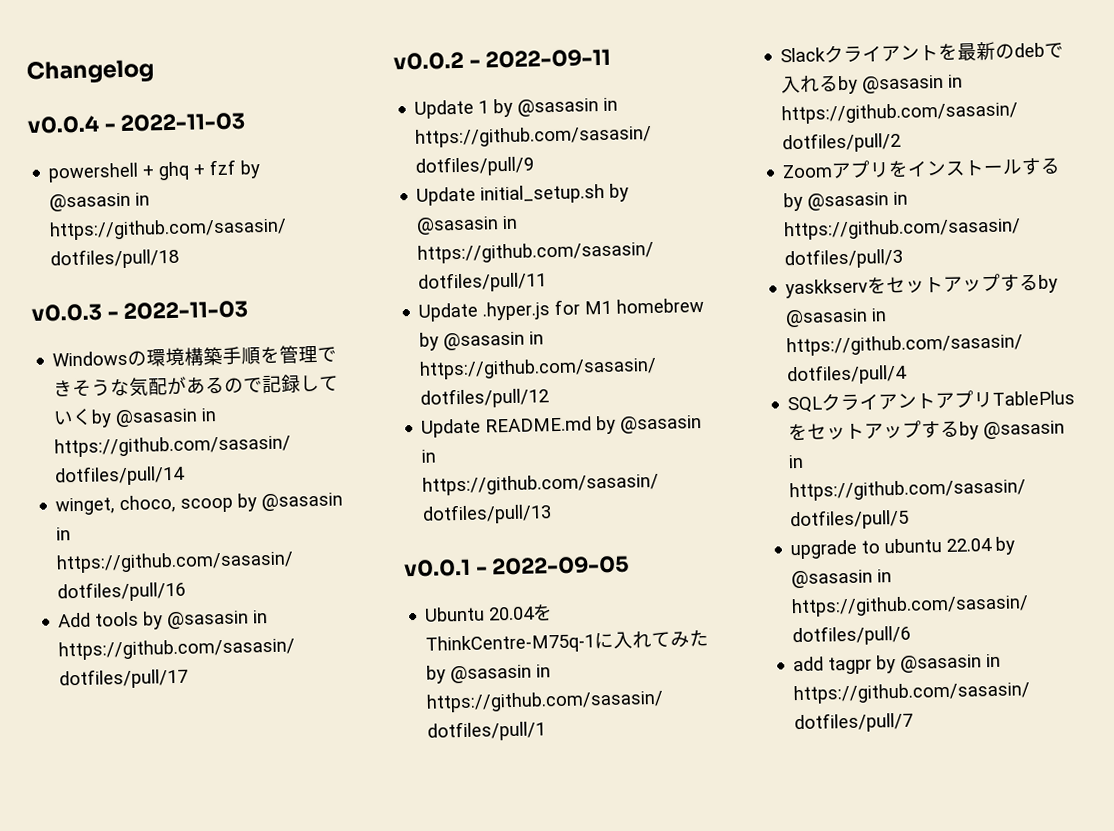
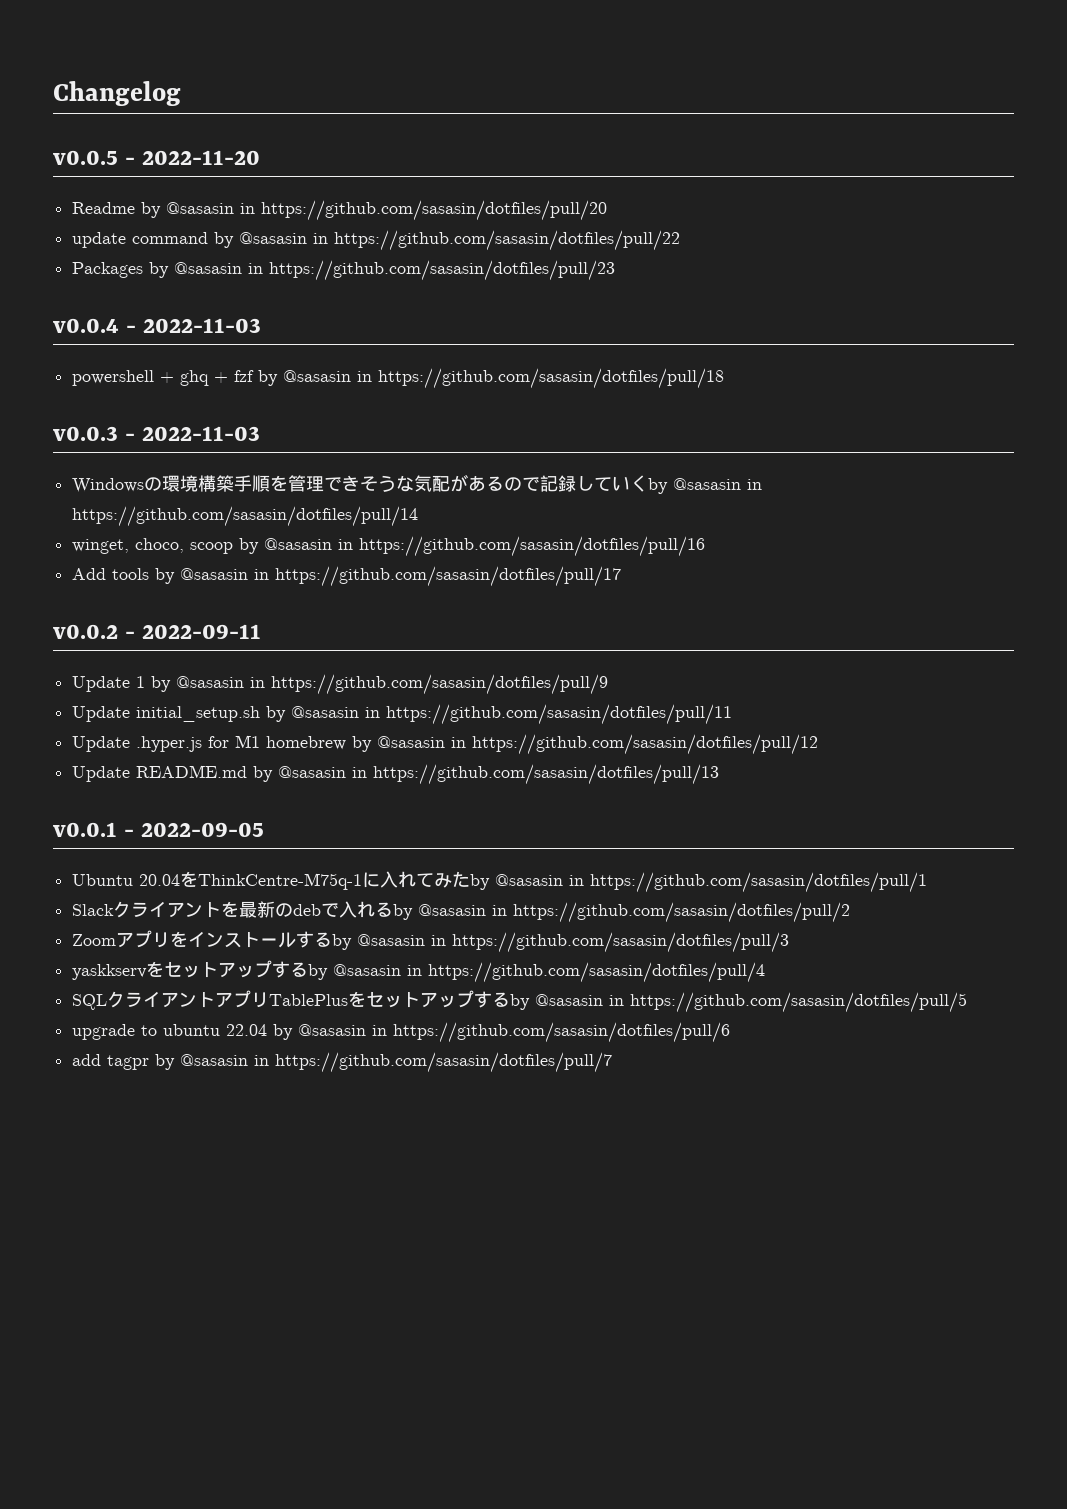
+ v0.0.5 - 2022-11-20
+ Readme by @sasasin in https://github.com/sasasin/dotfiles/pull/20
+ update command by @sasasin in https://github.com/sasasin/dotfiles/pull/22
+ Packages by @sasasin in https://github.com/sasasin/dotfiles/pull/23

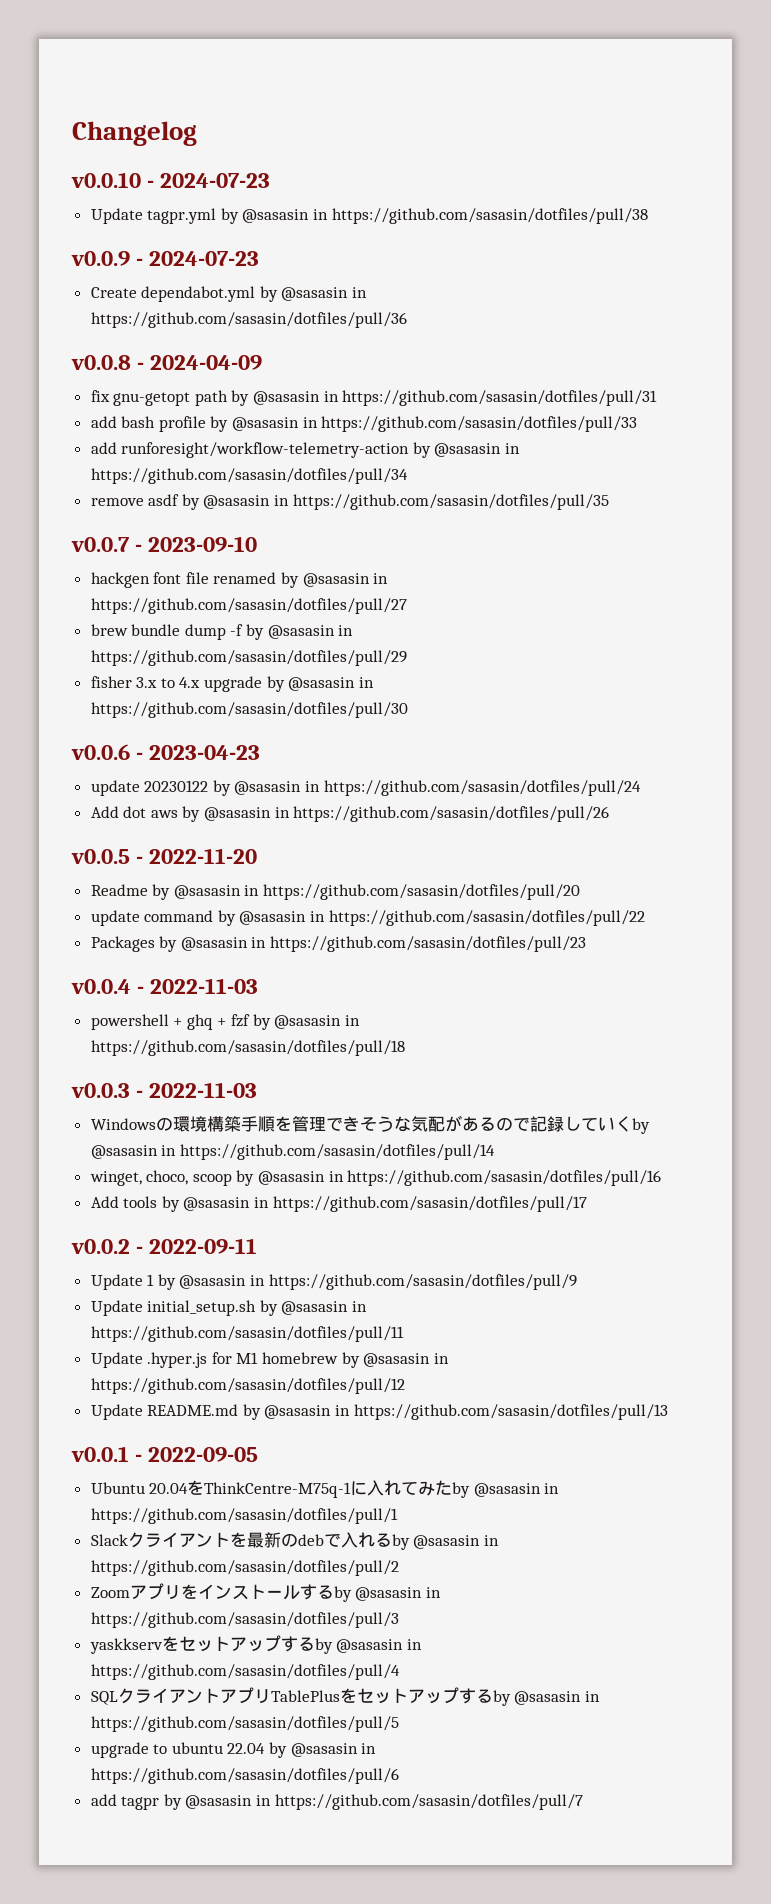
+ v0.0.10 - 2024-07-23
+ Update tagpr.yml by @sasasin in https://github.com/sasasin/dotfiles/pull/38
+ v0.0.9 - 2024-07-23
+ Create dependabot.yml by @sasasin in https://github.com/sasasin/dotfiles/pull/36
+ v0.0.8 - 2024-04-09
+ fix gnu-getopt path by @sasasin in https://github.com/sasasin/dotfiles/pull/31
+ add bash profile by @sasasin in https://github.com/sasasin/dotfiles/pull/33
+ add runforesight/workflow-telemetry-action by @sasasin in https://github.com/sasasin/dotfiles/pull/34
+ remove asdf by @sasasin in https://github.com/sasasin/dotfiles/pull/35
+ v0.0.7 - 2023-09-10
+ hackgen font file renamed by @sasasin in https://github.com/sasasin/dotfiles/pull/27
+ brew bundle dump -f by @sasasin in https://github.com/sasasin/dotfiles/pull/29
+ fisher 3.x to 4.x upgrade by @sasasin in https://github.com/sasasin/dotfiles/pull/30
+ v0.0.6 - 2023-04-23
+ update 20230122 by @sasasin in https://github.com/sasasin/dotfiles/pull/24
+ Add dot aws by @sasasin in https://github.com/sasasin/dotfiles/pull/26

